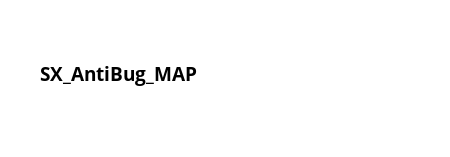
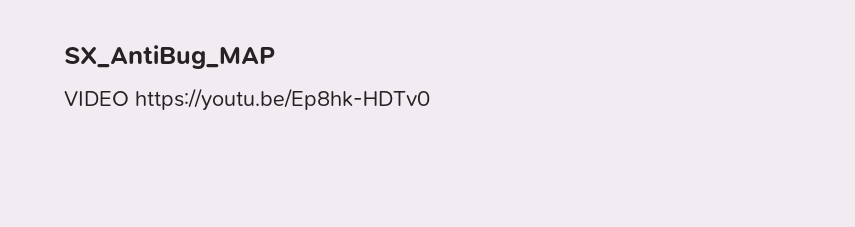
+ VIDEO https://youtu.be/Ep8hk-HDTv0

